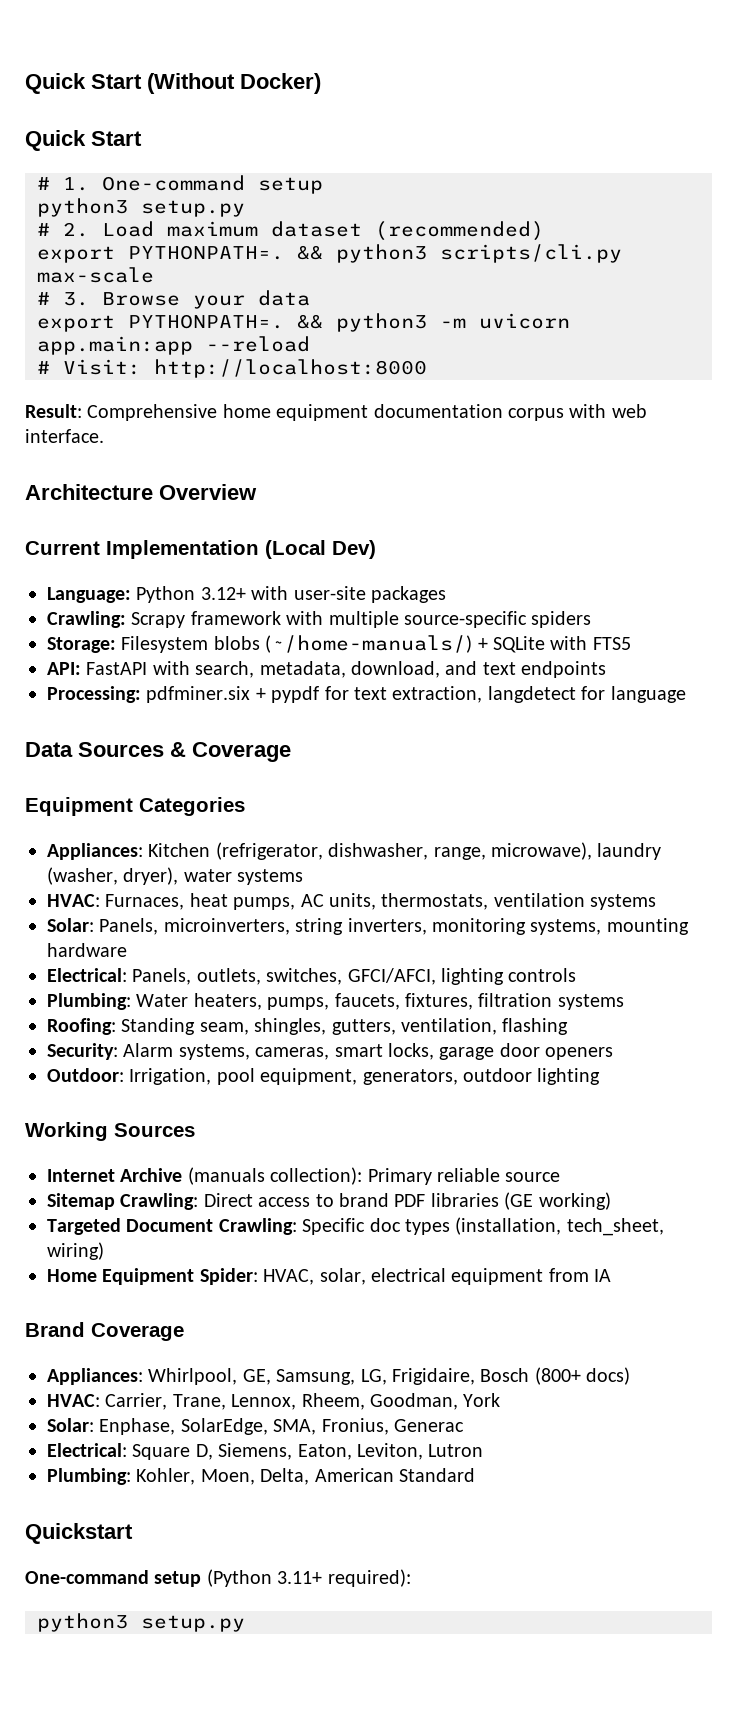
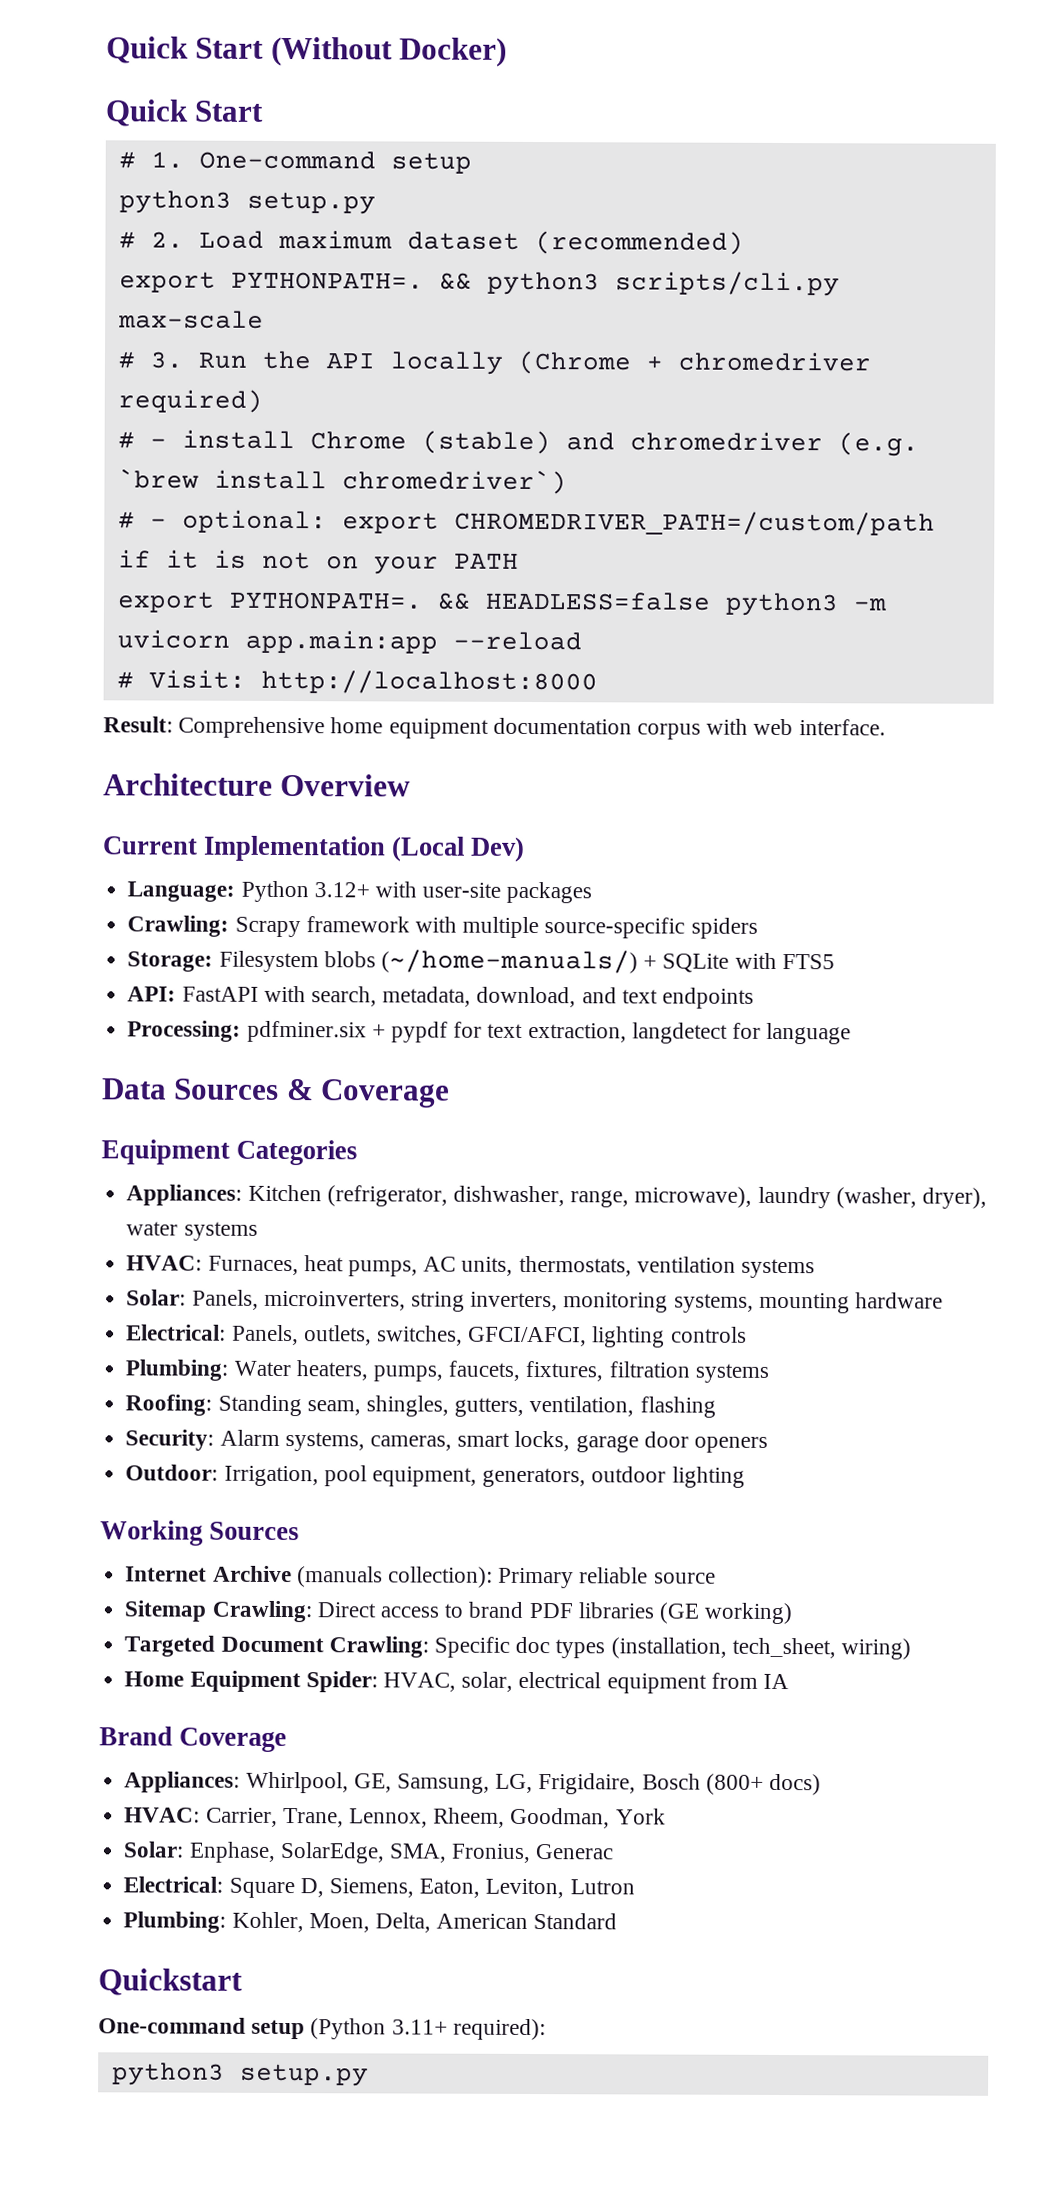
- # 3. Browse your data
- export PYTHONPATH=. && python3 -m uvicorn app.main:app --reload
+ # 3. Run the API locally (Chrome + chromedriver required)
+ # - install Chrome (stable) and chromedriver (e.g. `brew install chromedriver`)
+ # - optional: export CHROMEDRIVER_PATH=/custom/path if it is not on your PATH
+ export PYTHONPATH=. && HEADLESS=false python3 -m uvicorn app.main:app --reload

